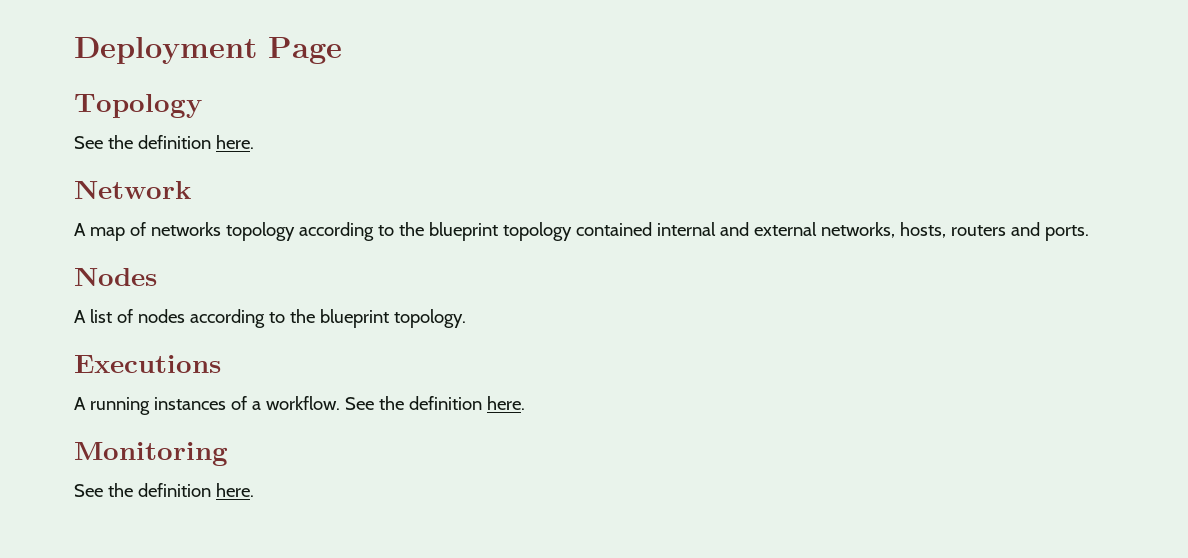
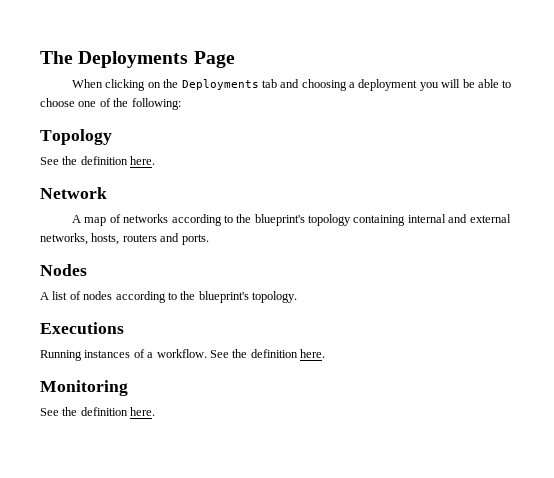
- Deployment Page
+ The Deployments Page
+ When clicking on the Deployments tab and choosing a deployment you will be able to choose one of the following:
- A map of networks topology according to the blueprint topology contained internal and external networks, hosts, routers and ports.
+ A map of networks according to the blueprint's topology containing internal and external networks, hosts, routers and ports.
- A list of nodes according to the blueprint topology.
+ A list of nodes according to the blueprint's topology.
- A running instances of a workflow.
+ Running instances of a workflow.

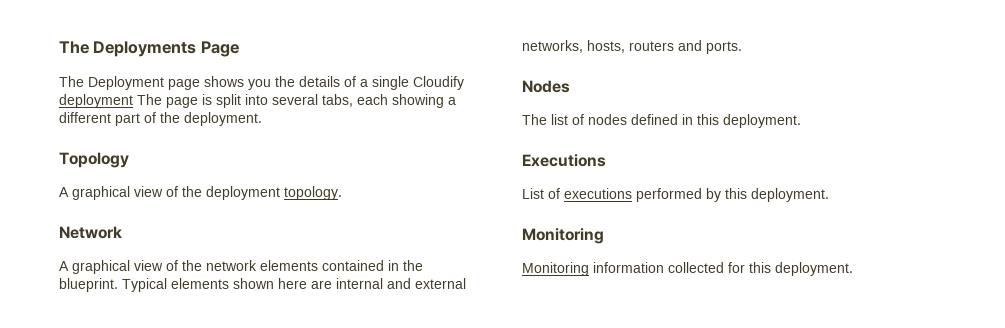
- When clicking on the Deployments tab and choosing a deployment you will be able to choose one of the following:
+ The Deployment page shows you the details of a single Cloudify deployment The page is split into several tabs, each showing a different part of the deployment.
  Topology
- See the definition here.
+ A graphical view of the deployment topology.
  Network
- A map of networks according to the blueprint's topology containing internal and external networks, hosts, routers and ports.
+ A graphical view of the network elements contained in the blueprint. Typical elements shown here are internal and external networks, hosts, routers and ports.
- A list of nodes according to the blueprint's topology.
+ The list of nodes defined in this deployment.
  Executions
- Running instances of a workflow. See the definition here.
+ List of executions performed by this deployment.
  Monitoring
- See the definition here.
+ Monitoring information collected for this deployment.

